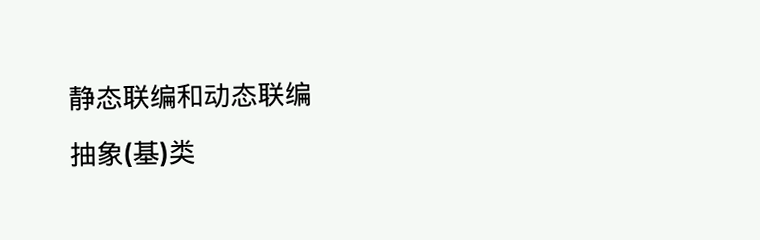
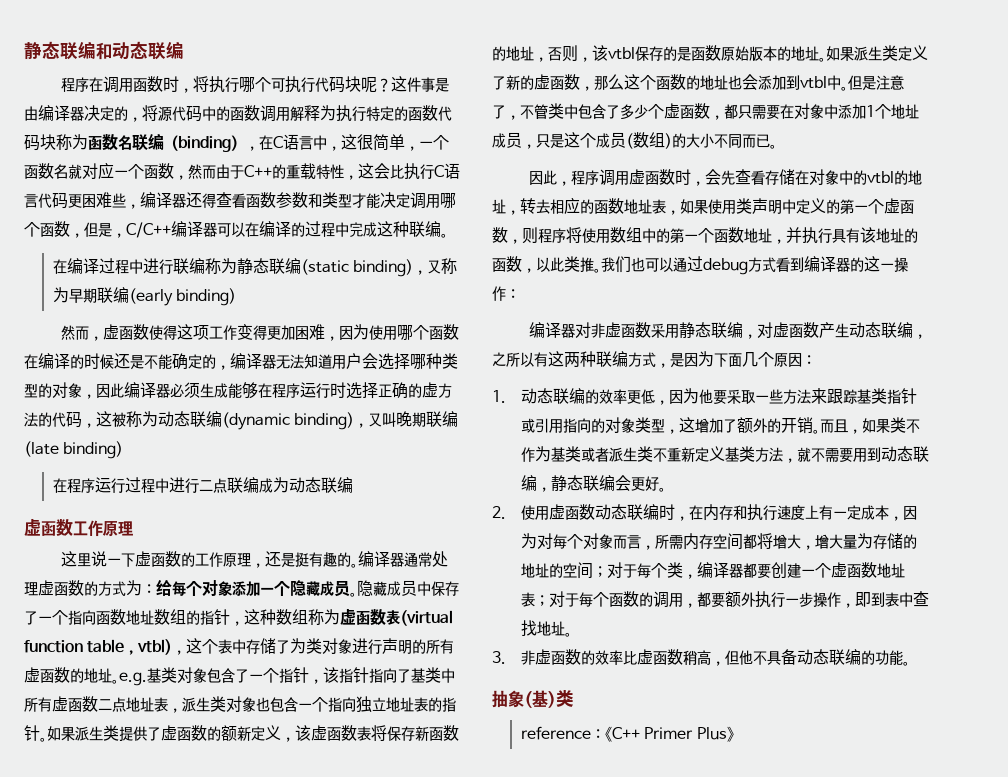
+ 程序在调用函数时，将执行哪个可执行代码块呢？这件事是由编译器决定的，将源代码中的函数调用解释为执行特定的函数代码块称为函数名联编（binding），在C语言中，这很简单，一个函数名就对应一个函数，然而由于C++的重载特性，这会比执行C语言代码更困难些，编译器还得查看函数参数和类型才能决定调用哪个函数，但是，C/C++编译器可以在编译的过程中完成这种联编。
+ 在编译过程中进行联编称为静态联编(static binding)，又称为早期联编(early binding)
+ 然而，虚函数使得这项工作变得更加困难，因为使用哪个函数在编译的时候还是不能确定的，编译器无法知道用户会选择哪种类型的对象，因此编译器必须生成能够在程序运行时选择正确的虚方法的代码，这被称为动态联编(dynamic binding)，又叫晚期联编(late binding)
+ 在程序运行过程中进行二点联编成为动态联编
+ 虚函数工作原理
+ 这里说一下虚函数的工作原理，还是挺有趣的。编译器通常处理虚函数的方式为：给每个对象添加一个隐藏成员。隐藏成员中保存了一个指向函数地址数组的指针，这种数组称为虚函数表(virtual function table，vtbl)，这个表中存储了为类对象进行声明的所有虚函数的地址。e.g.基类对象包含了一个指针，该指针指向了基类中所有虚函数二点地址表，派生类对象也包含一个指向独立地址表的指针。如果派生类提供了虚函数的额新定义，该虚函数表将保存新函数的地址，否则，该vtbl保存的是函数原始版本的地址。如果派生类定义了新的虚函数，那么这个函数的地址也会添加到vtbl中。但是注意了，不管类中包含了多少个虚函数，都只需要在对象中添加1个地址成员，只是这个成员(数组)的大小不同而已。
+ 因此，程序调用虚函数时，会先查看存储在对象中的vtbl的地址，转去相应的函数地址表，如果使用类声明中定义的第一个虚函数，则程序将使用数组中的第一个函数地址，并执行具有该地址的函数，以此类推。我们也可以通过debug方式看到编译器的这一操作：
+ 编译器对非虚函数采用静态联编，对虚函数产生动态联编，之所以有这两种联编方式，是因为下面几个原因：
+ 1.动态联编的效率更低，因为他要采取一些方法来跟踪基类指针或引用指向的对象类型，这增加了额外的开销。而且，如果类不作为基类或者派生类不重新定义基类方法，就不需要用到动态联编，静态联编会更好。
+ 2.使用虚函数动态联编时，在内存和执行速度上有一定成本，因为对每个对象而言，所需内存空间都将增大，增大量为存储的地址的空间；对于每个类，编译器都要创建一个虚函数地址表；对于每个函数的调用，都要额外执行一步操作，即到表中查找地址。
+ 3.非虚函数的效率比虚函数稍高，但他不具备动态联编的功能。
+ reference：《C++ Primer Plus》

